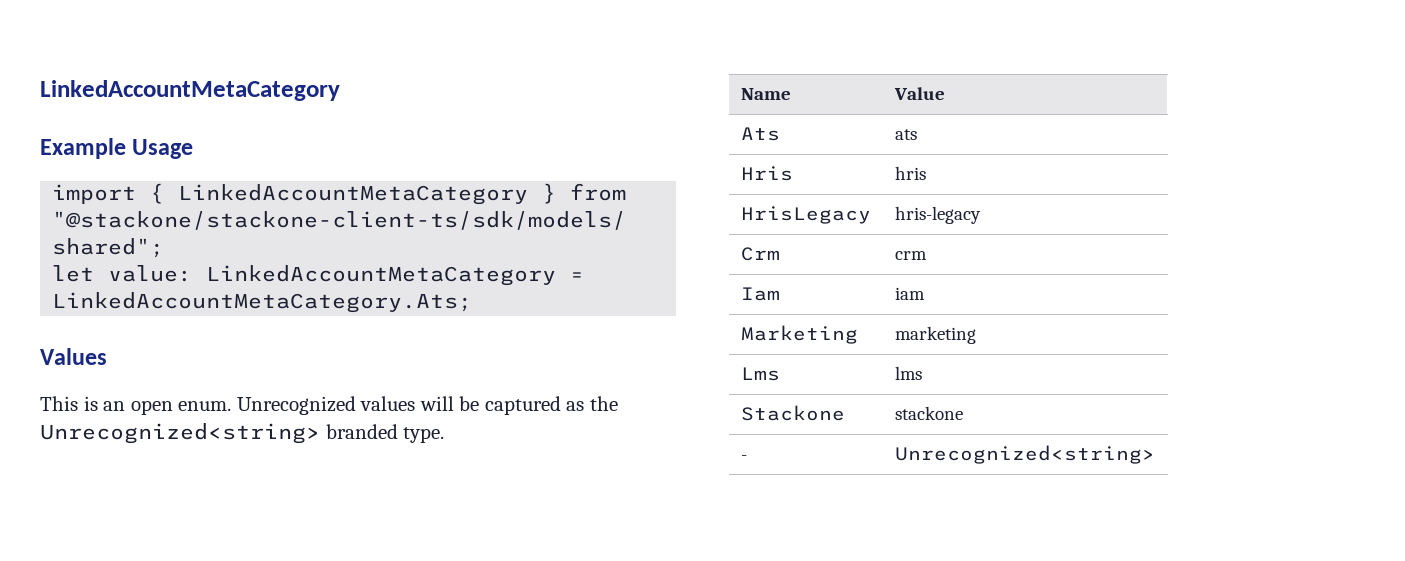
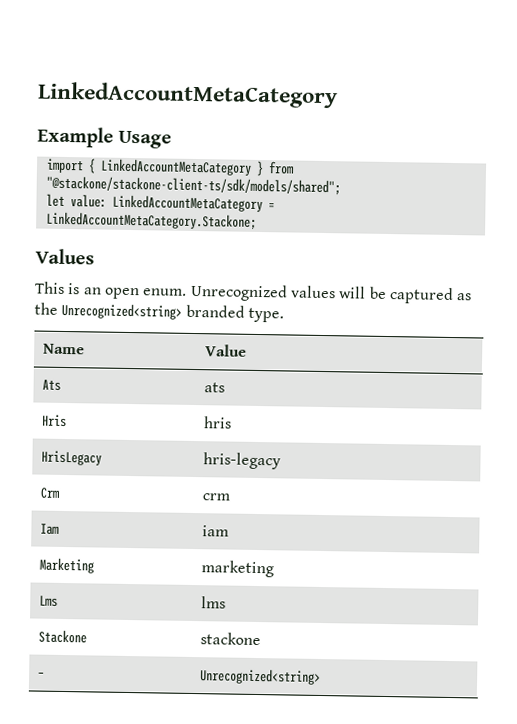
- let value: LinkedAccountMetaCategory = LinkedAccountMetaCategory.Ats;
+ let value: LinkedAccountMetaCategory = LinkedAccountMetaCategory.Stackone;

